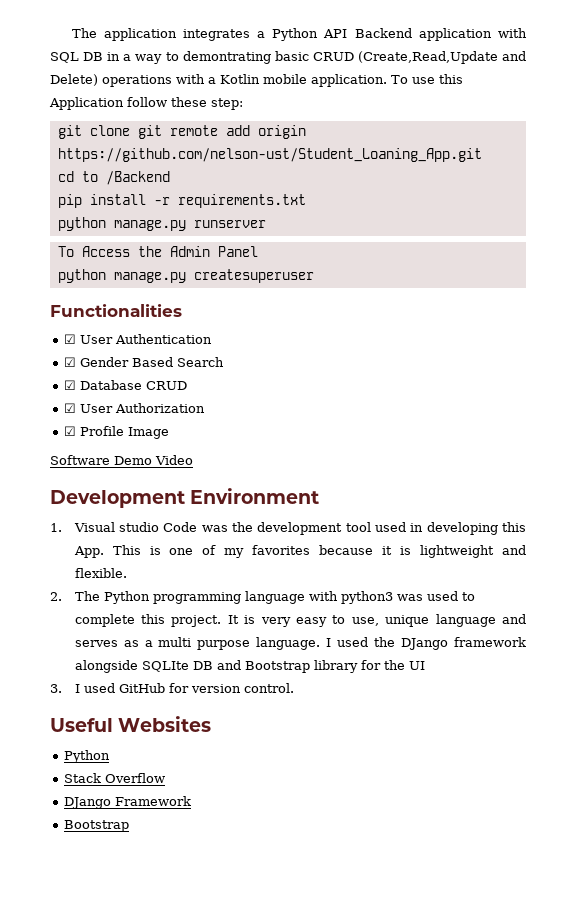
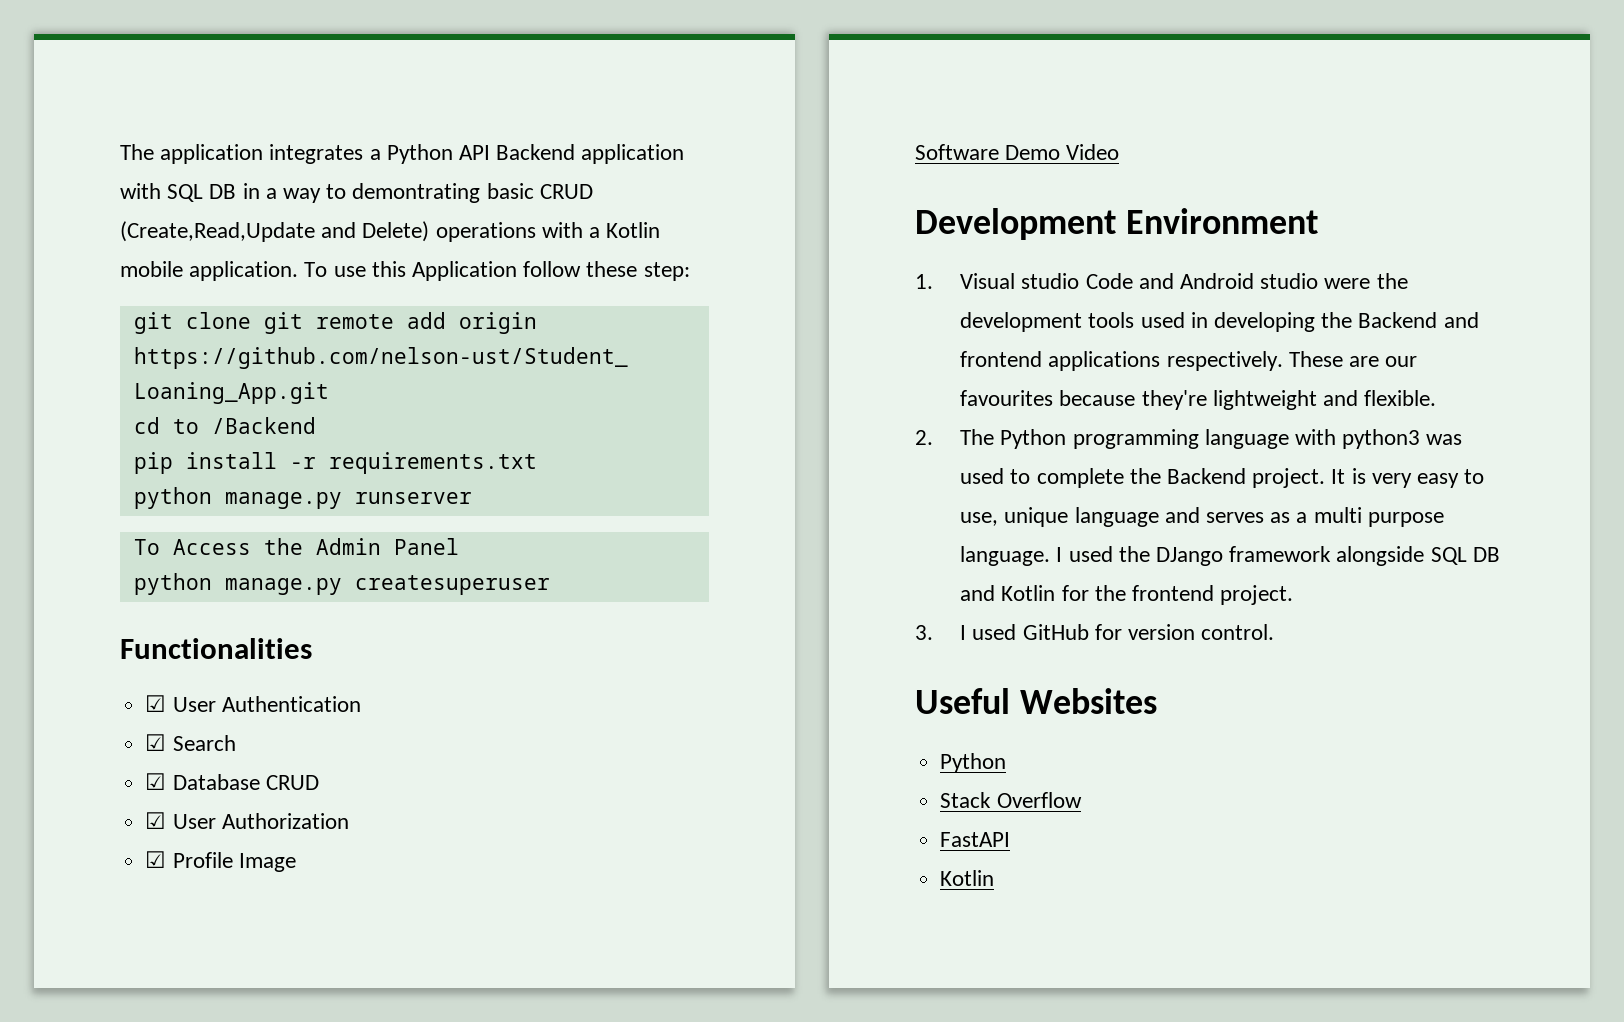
- ☑ Gender Based Search
+ ☑ Search
- 1. Visual studio Code was the development tool used in developing this App. This is one of my favorites because it is lightweight and flexible.
+ 1. Visual studio Code and Android studio were the development tools used in developing the Backend and frontend applications respectively. These are our favourites because they're lightweight and flexible.
- 2. The Python programming language with python3 was used to complete this project.
+ 2. The Python programming language with python3 was used to complete the Backend project.
- I used the DJango framework alongside SQLIte DB and Bootstrap library for the UI
+ I used the DJango framework alongside SQL DB and Kotlin for the frontend project.
- DJango Framework
- Bootstrap
+ FastAPI
+ Kotlin

